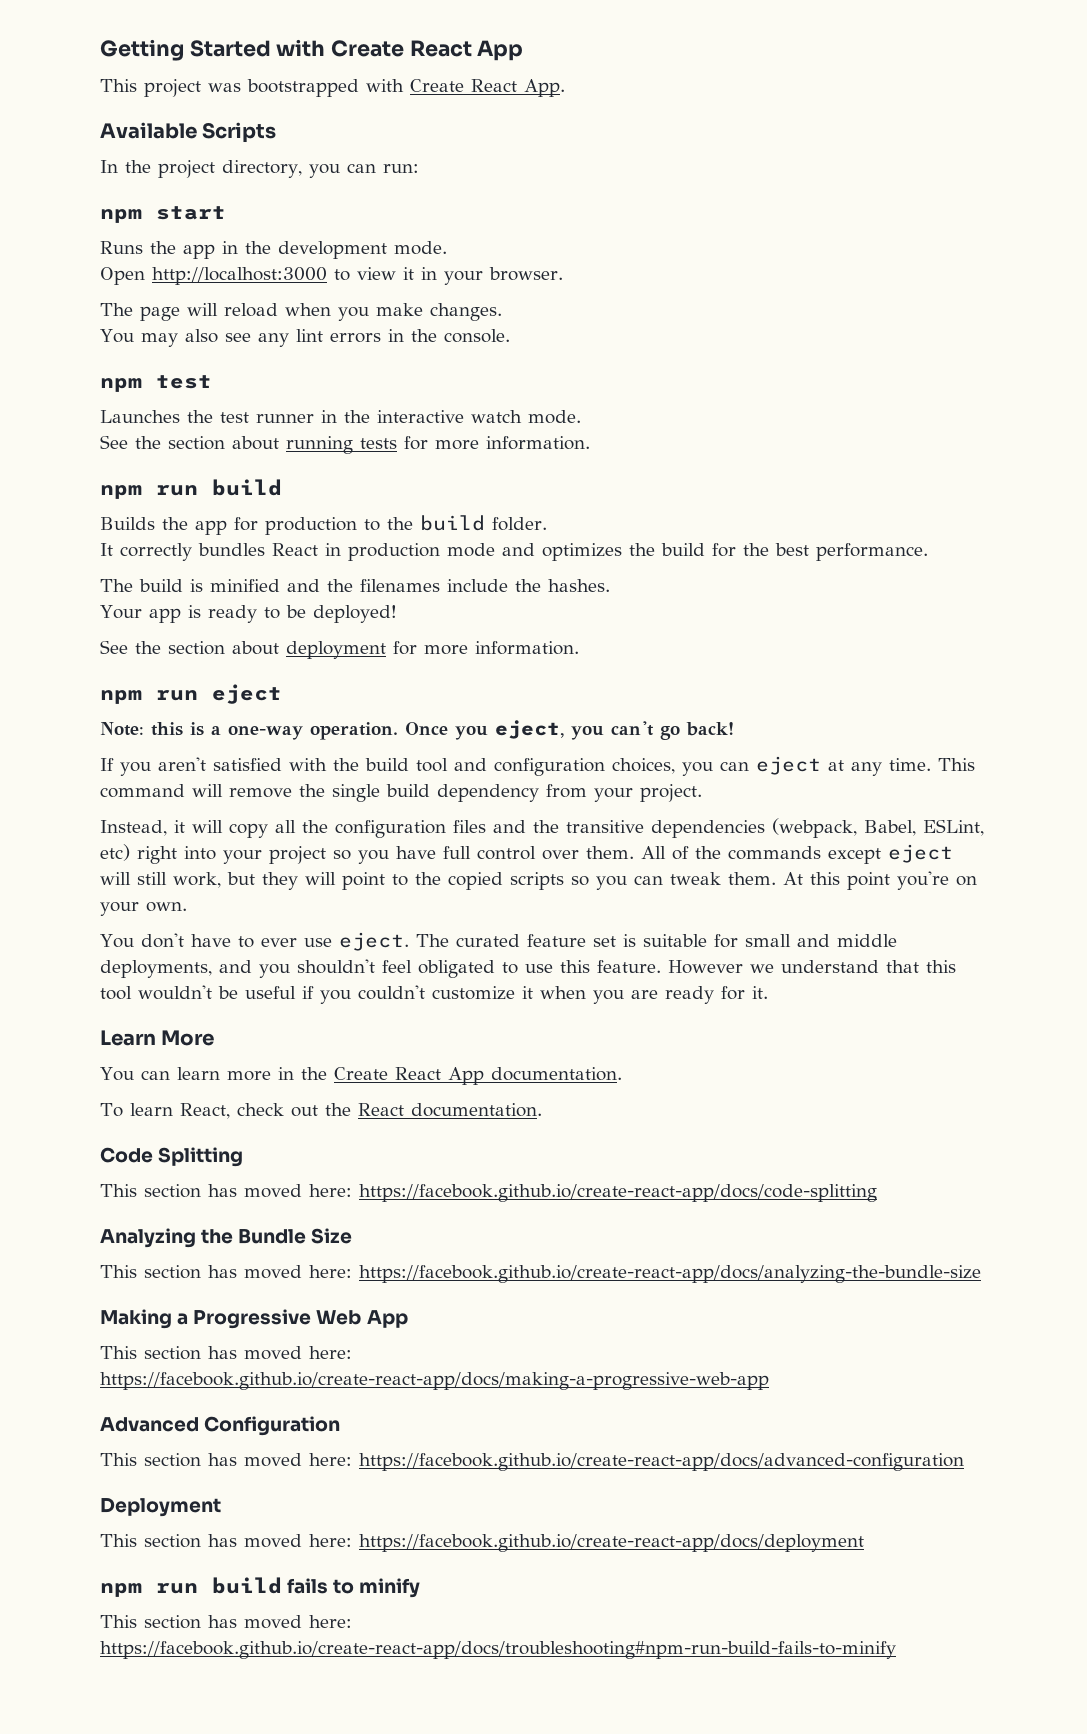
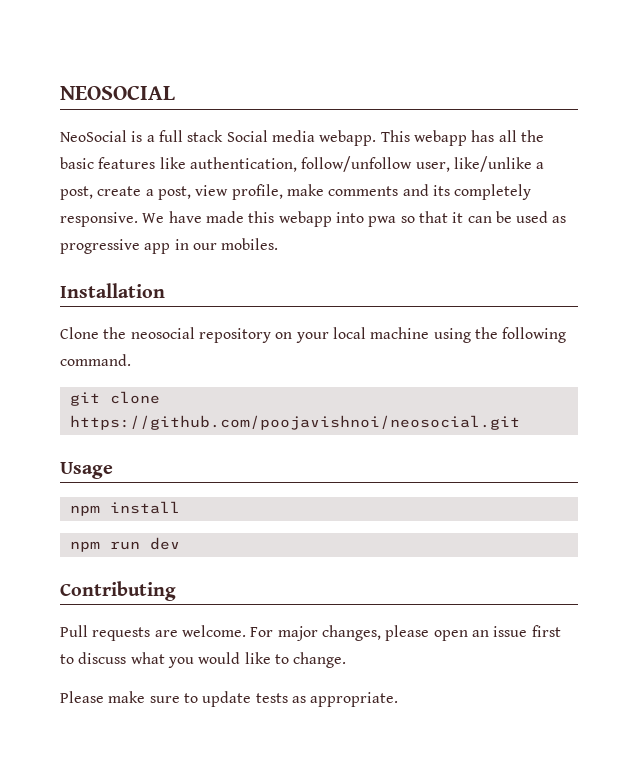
- Getting Started with Create React App
- This project was bootstrapped with Create React App.
- Available Scripts
- In the project directory, you can run:
- npm start
- Runs the app in the development mode.
- Open http://localhost:3000 to view it in your browser.
- The page will reload when you make changes.
- You may also see any lint errors in the console.
- npm test
- Launches the test runner in the interactive watch mode.
- See the section about running tests for more information.
- npm run build
- Builds the app for production to the build folder.
- It correctly bundles React in production mode and optimizes the build for the best performance.
- The build is minified and the filenames include the hashes.
- Your app is ready to be deployed!
- See the section about deployment for more information.
- npm run eject
- Note: this is a one-way operation. Once you eject, you can't go back!
- If you aren't satisfied with the build tool and configuration choices, you can eject at any time. This command will remove the single build dependency from your project.
- Instead, it will copy all the configuration files and the transitive dependencies (webpack, Babel, ESLint, etc) right into your project so you have full control over them. All of the commands except eject will still work, but they will point to the copied scripts so you can tweak them. At this point you're on your own.
- You don't have to ever use eject. The curated feature set is suitable for small and middle deployments, and you shouldn't feel obligated to use this feature. However we understand that this tool wouldn't be useful if you couldn't customize it when you are ready for it.
- Learn More
- You can learn more in the Create React App documentation.
- To learn React, check out the React documentation.
- Code Splitting
- This section has moved here: https://facebook.github.io/create-react-app/docs/code-splitting
- Analyzing the Bundle Size
- This section has moved here: https://facebook.github.io/create-react-app/docs/analyzing-the-bundle-size
- Making a Progressive Web App
- This section has moved here: https://facebook.github.io/create-react-app/docs/making-a-progressive-web-app
- Advanced Configuration
- This section has moved here: https://facebook.github.io/create-react-app/docs/advanced-configuration
- Deployment
- This section has moved here: https://facebook.github.io/create-react-app/docs/deployment
- npm run build fails to minify
- This section has moved here: https://facebook.github.io/create-react-app/docs/troubleshooting#npm-run-build-fails-to-minify
+ NEOSOCIAL
+ NeoSocial is a full stack Social media webapp. This webapp has all the basic features like authentication, follow/unfollow user, like/unlike a post, create a post, view profile, make comments and its completely responsive. We have made this webapp into pwa so that it can be used as progressive app in our mobiles.
+ Installation
+ Clone the neosocial repository on your local machine using the following command.
+ git clone https://github.com/poojavishnoi/neosocial.git
+ Usage
+ npm install
+ npm run dev
+ Contributing
+ Pull requests are welcome. For major changes, please open an issue first to discuss what you would like to change.
+ Please make sure to update tests as appropriate.

